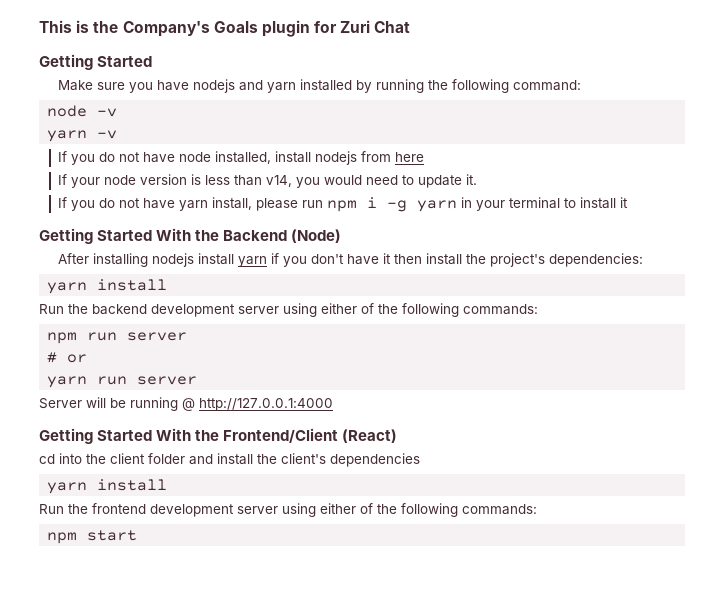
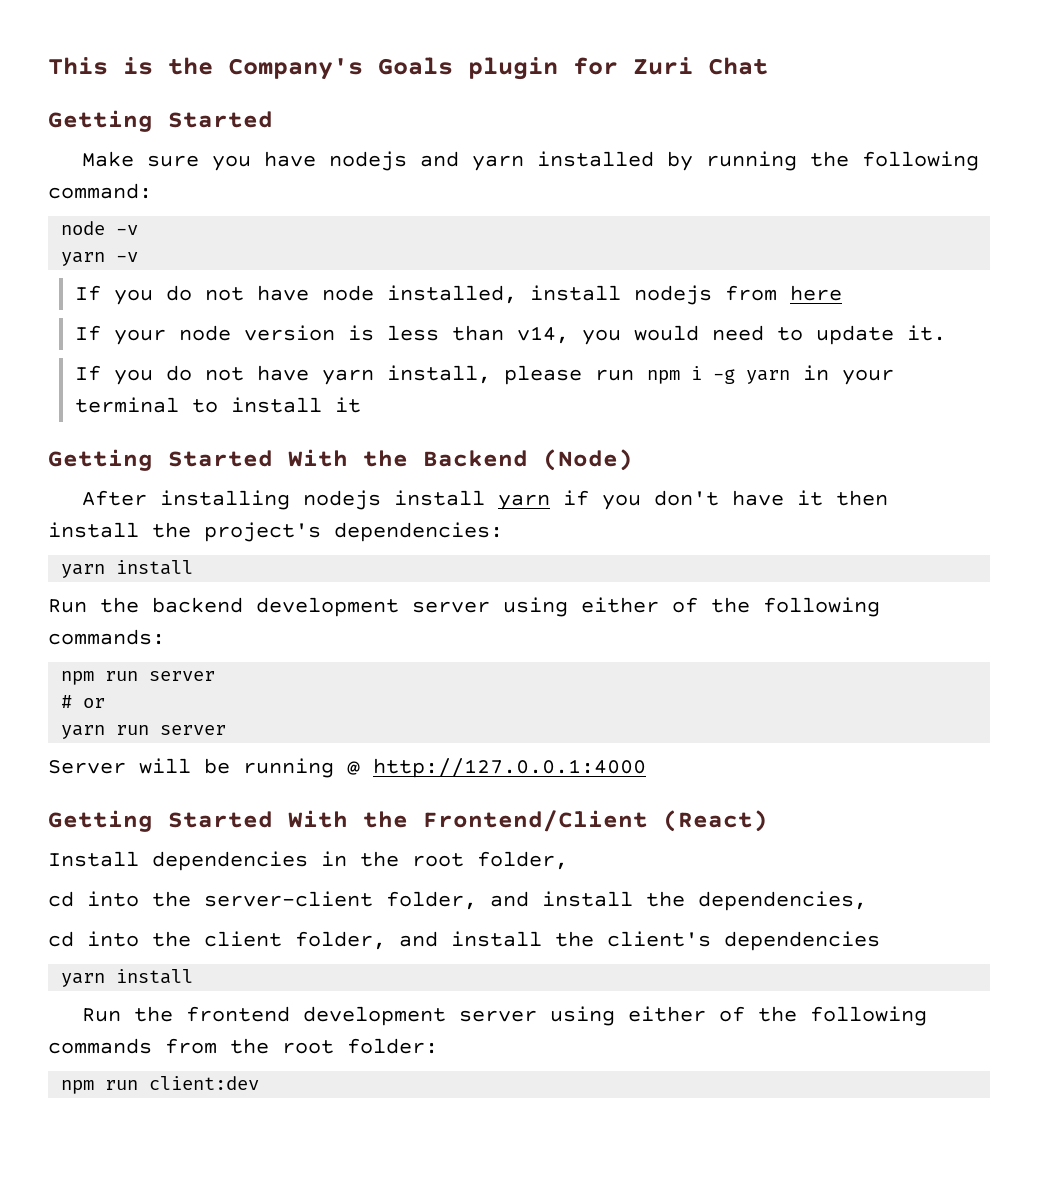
+ Install dependencies in the root folder,
+ cd into the server-client folder, and install the dependencies,
- cd into the client folder and install the client's dependencies
+ cd into the client folder, and install the client's dependencies
- Run the frontend development server using either of the following commands:
- npm start
+ Run the frontend development server using either of the following commands from the root folder:
+ npm run client:dev

